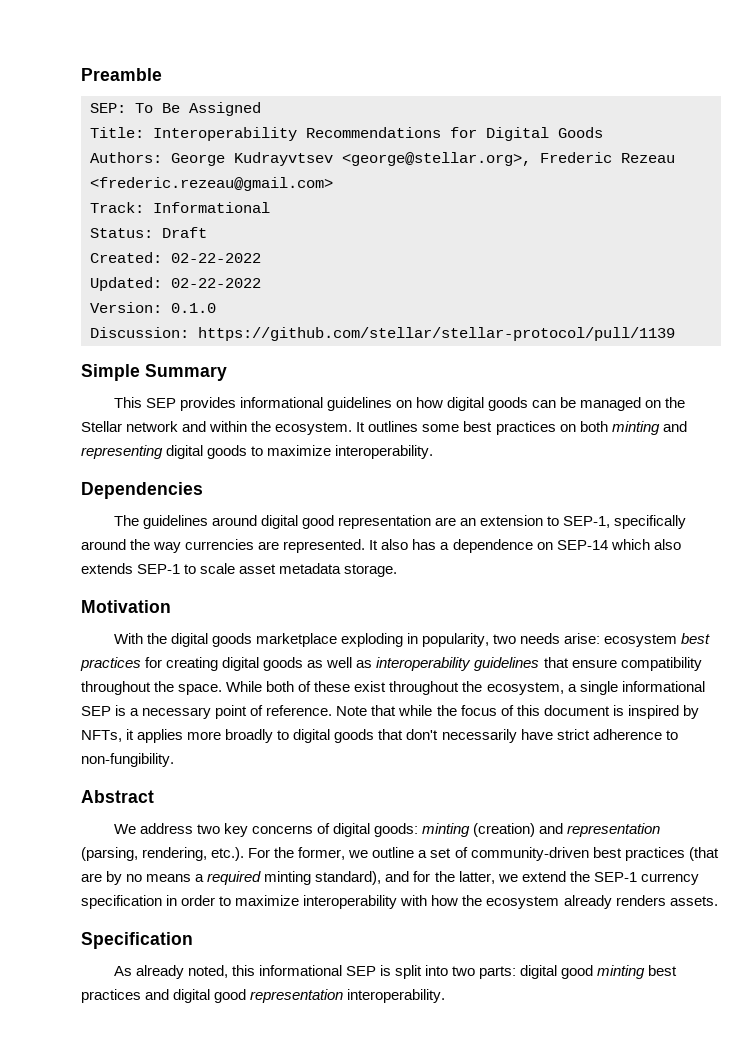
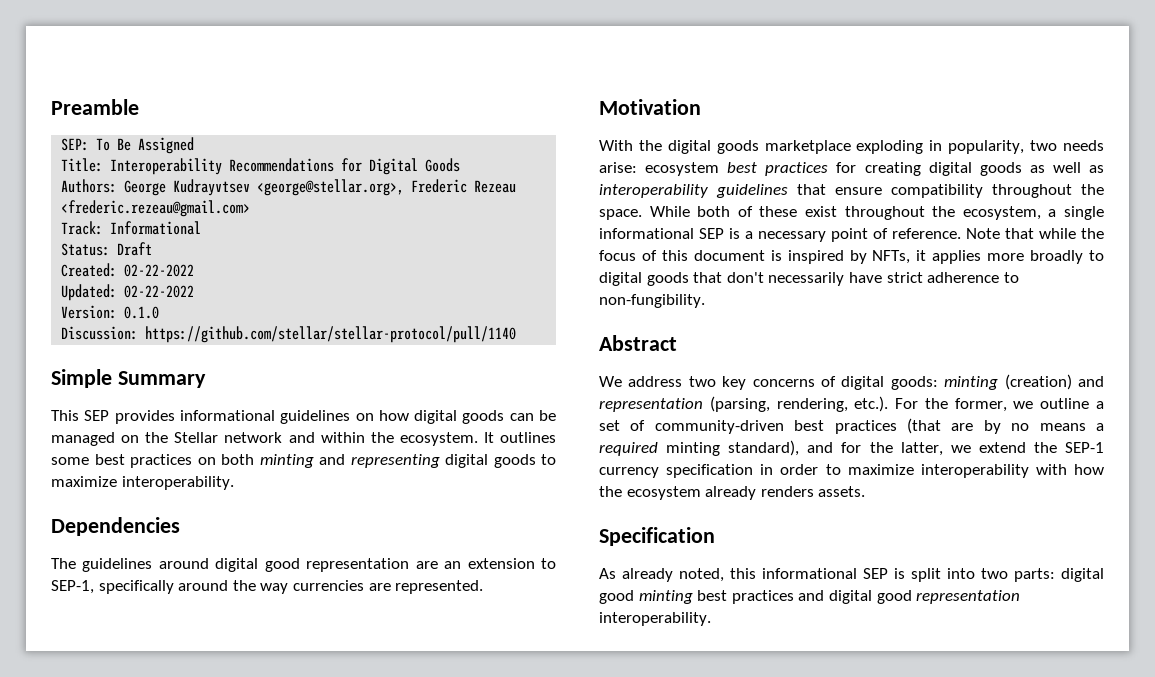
- Discussion: https://github.com/stellar/stellar-protocol/pull/1139
+ Discussion: https://github.com/stellar/stellar-protocol/pull/1140
- It also has a dependence on SEP-14 which also extends SEP-1 to scale asset metadata storage.

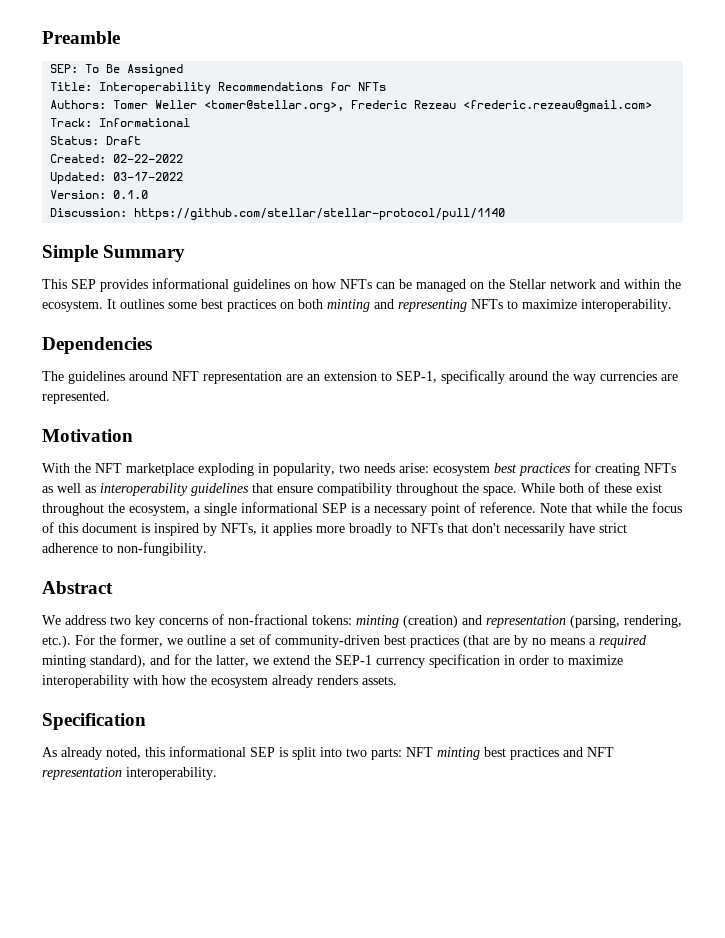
- Title: Interoperability Recommendations for Digital Goods
+ Title: Interoperability Recommendations for NFTs
- Authors: George Kudrayvtsev <george@stellar.org>, Frederic Rezeau <frederic.rezeau@gmail.com>
+ Authors: Tomer Weller <tomer@stellar.org>, Frederic Rezeau <frederic.rezeau@gmail.com>
- Updated: 02-22-2022
+ Updated: 03-17-2022
- This SEP provides informational guidelines on how digital goods can be managed on the Stellar network and within the ecosystem.
+ This SEP provides informational guidelines on how NFTs can be managed on the Stellar network and within the ecosystem.
- It outlines some best practices on both minting and representing digital goods to maximize interoperability.
+ It outlines some best practices on both minting and representing NFTs to maximize interoperability.
- The guidelines around digital good representation are an extension to SEP-1, specifically around the way currencies are represented.
+ The guidelines around NFT representation are an extension to SEP-1, specifically around the way currencies are represented.
- With the digital goods marketplace exploding in popularity, two needs arise: ecosystem best practices for creating digital goods as well as interoperability guidelines that ensure compatibility throughout the space.
+ With the NFT marketplace exploding in popularity, two needs arise: ecosystem best practices for creating NFTs as well as interoperability guidelines that ensure compatibility throughout the space.
- Note that while the focus of this document is inspired by NFTs, it applies more broadly to digital goods that don't necessarily have strict adherence to non-fungibility.
+ Note that while the focus of this document is inspired by NFTs, it applies more broadly to NFTs that don't necessarily have strict adherence to non-fungibility.
- We address two key concerns of digital goods: minting (creation) and representation (parsing, rendering, etc.). For the former, we outline a set of community-driven best practices (that are by no means a required minting standard), and for the latter, we extend the SEP-1 currency specification in order to maximize interoperability with how the ecosystem already renders assets.
+ We address two key concerns of non-fractional tokens: minting (creation) and representation (parsing, rendering, etc.). For the former, we outline a set of community-driven best practices (that are by no means a required minting standard), and for the latter, we extend the SEP-1 currency specification in order to maximize interoperability with how the ecosystem already renders assets.
- As already noted, this informational SEP is split into two parts: digital good minting best practices and digital good representation interoperability.
+ As already noted, this informational SEP is split into two parts: NFT minting best practices and NFT representation interoperability.

